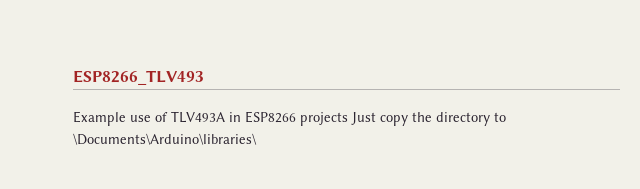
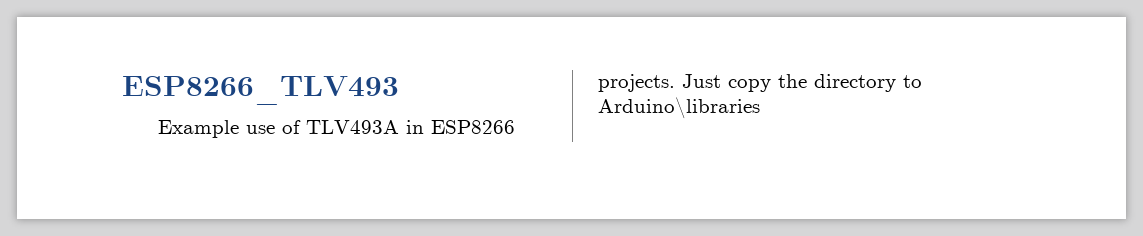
- Example use of TLV493A in ESP8266 projects Just copy the directory to \Documents\Arduino\libraries\
+ Example use of TLV493A in ESP8266 projects. Just copy the directory to Arduino\libraries

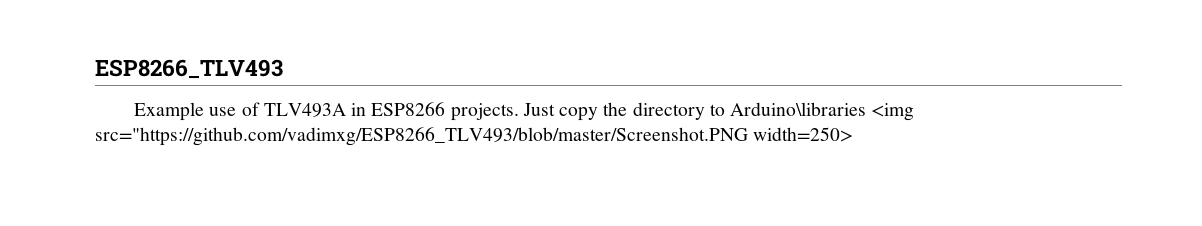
- Just copy the directory to Arduino\libraries
+ Just copy the directory to Arduino\libraries <img src="https://github.com/vadimxg/ESP8266_TLV493/blob/master/Screenshot.PNG width=250>

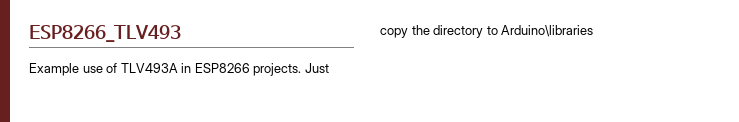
- Just copy the directory to Arduino\libraries <img src="https://github.com/vadimxg/ESP8266_TLV493/blob/master/Screenshot.PNG width=250>
+ Just copy the directory to Arduino\libraries

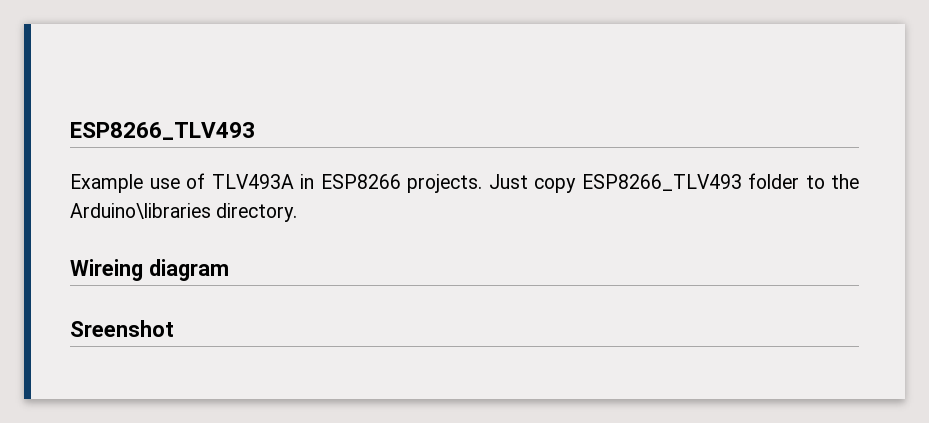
- Just copy the directory to Arduino\libraries
+ Just copy ESP8266_TLV493 folder to the Arduino\libraries directory.
+ Wireing diagram
+ Sreenshot

